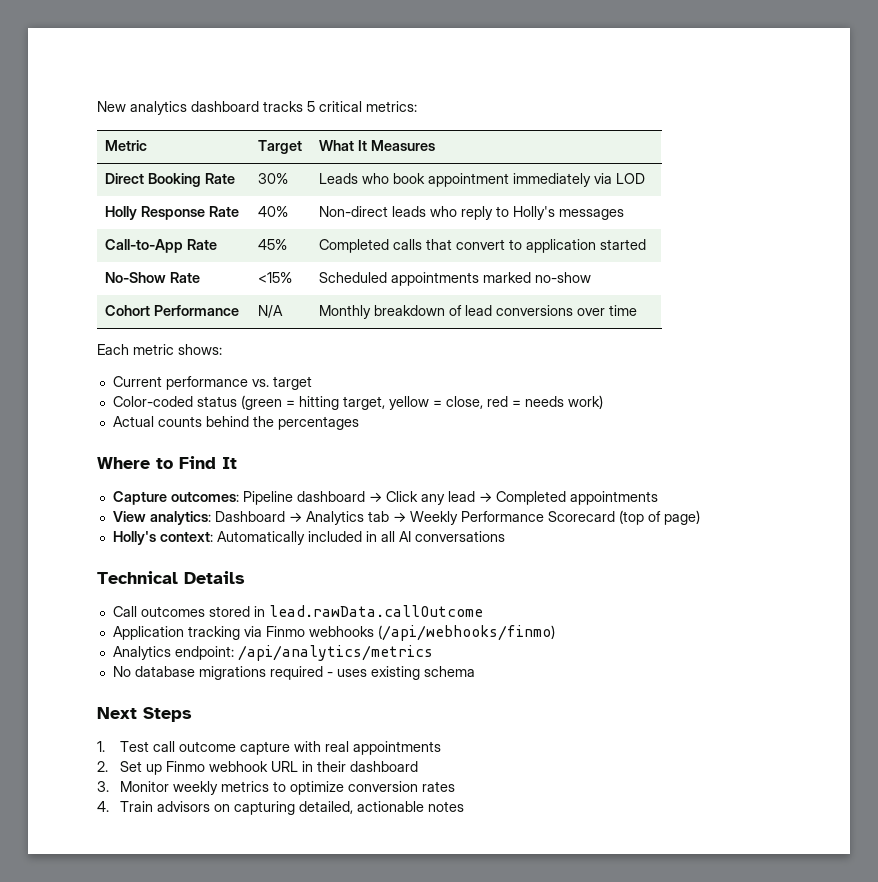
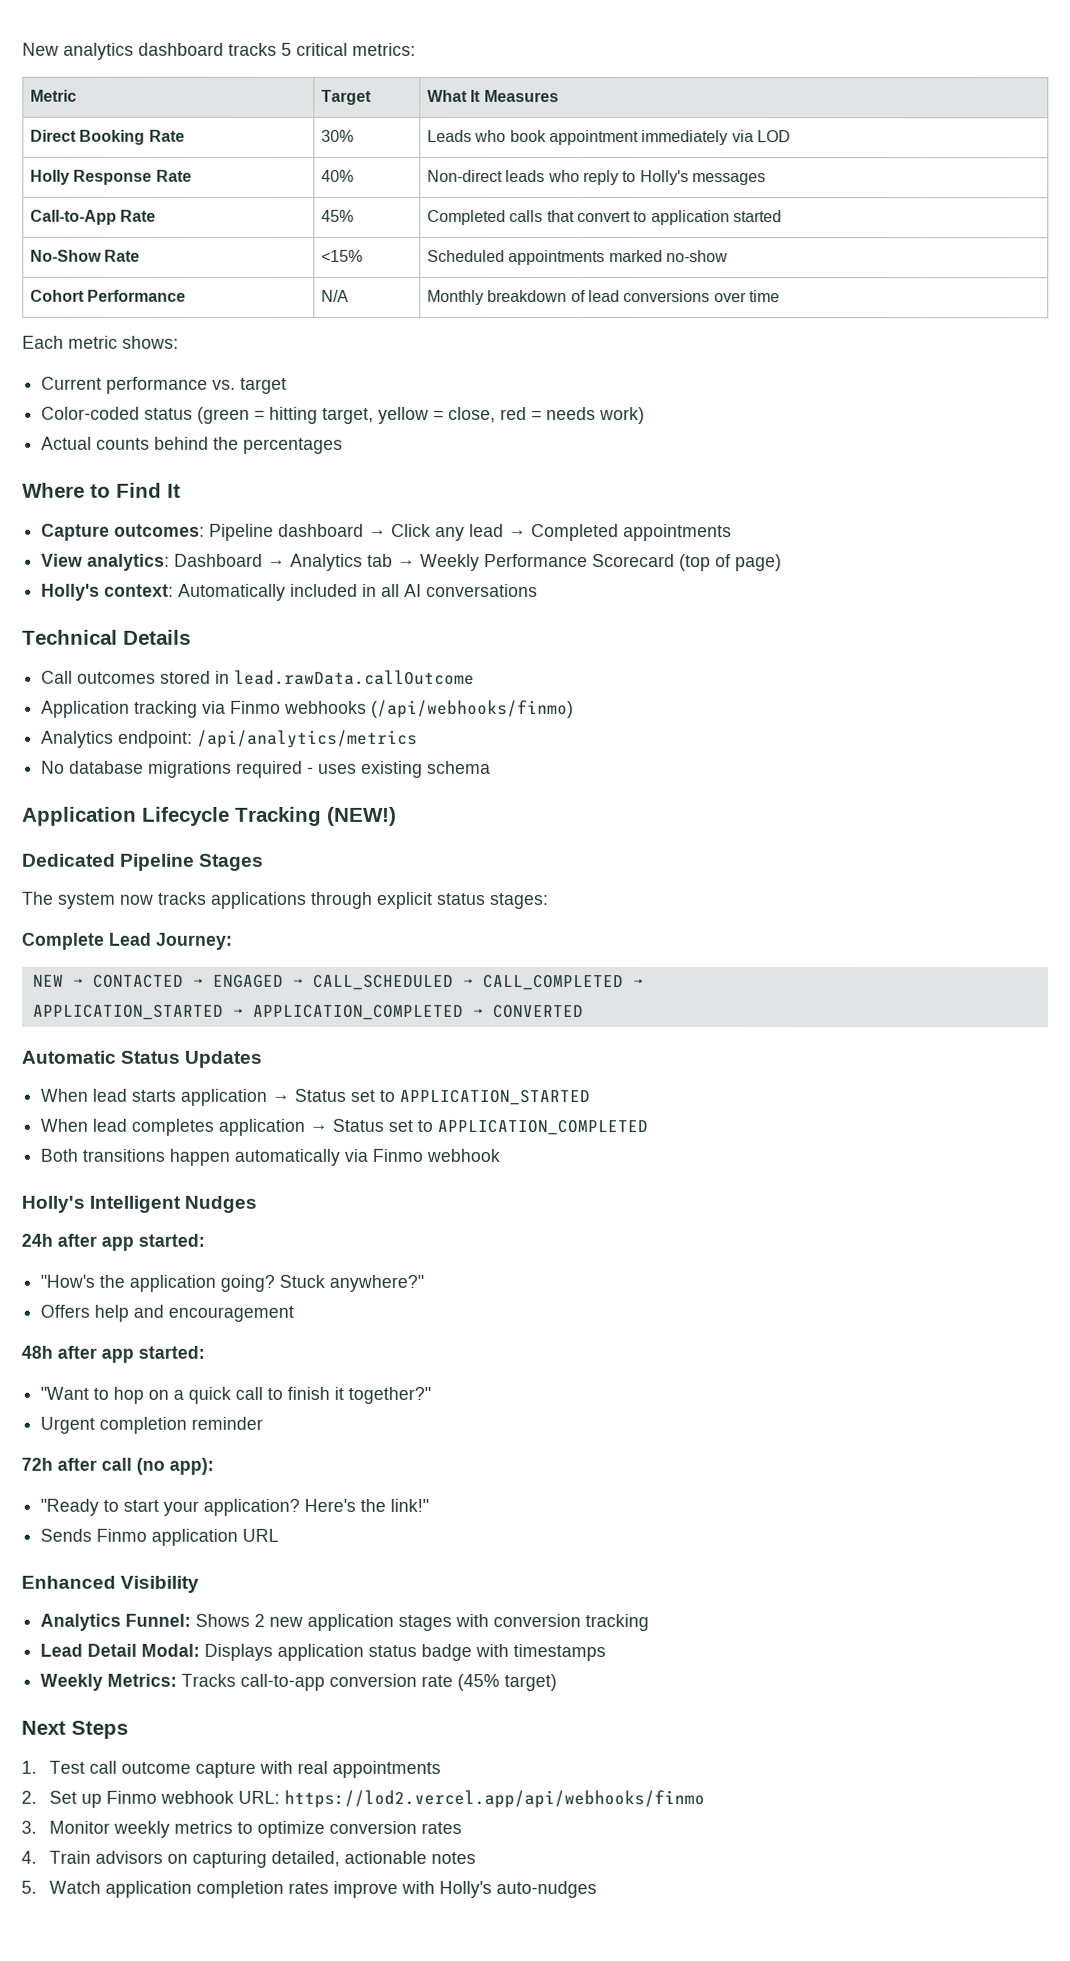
+ Application Lifecycle Tracking (NEW!)
+ Dedicated Pipeline Stages
+ The system now tracks applications through explicit status stages:
+ Complete Lead Journey:
+ NEW → CONTACTED → ENGAGED → CALL_SCHEDULED → CALL_COMPLETED →
+ APPLICATION_STARTED → APPLICATION_COMPLETED → CONVERTED
+ Automatic Status Updates
+ When lead starts application → Status set to APPLICATION_STARTED
+ When lead completes application → Status set to APPLICATION_COMPLETED
+ Both transitions happen automatically via Finmo webhook
+ Holly's Intelligent Nudges
+ 24h after app started:
+ "How's the application going? Stuck anywhere?"
+ Offers help and encouragement
+ 48h after app started:
+ "Want to hop on a quick call to finish it together?"
+ Urgent completion reminder
+ 72h after call (no app):
+ "Ready to start your application? Here's the link!"
+ Sends Finmo application URL
+ Enhanced Visibility
+ Analytics Funnel: Shows 2 new application stages with conversion tracking
+ Lead Detail Modal: Displays application status badge with timestamps
+ Weekly Metrics: Tracks call-to-app conversion rate (45% target)
- 2. Set up Finmo webhook URL in their dashboard
+ 2. Set up Finmo webhook URL: https://lod2.vercel.app/api/webhooks/finmo
+ 5. Watch application completion rates improve with Holly's auto-nudges

